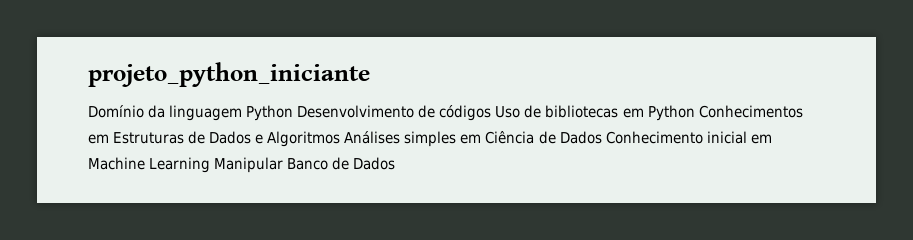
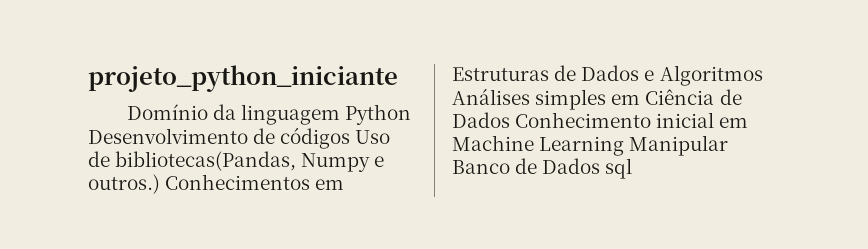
- Domínio da linguagem Python Desenvolvimento de códigos Uso de bibliotecas em Python Conhecimentos em Estruturas de Dados e Algoritmos Análises simples em Ciência de Dados Conhecimento inicial em Machine Learning Manipular Banco de Dados
+ Domínio da linguagem Python Desenvolvimento de códigos Uso de bibliotecas(Pandas, Numpy e outros.) Conhecimentos em Estruturas de Dados e Algoritmos Análises simples em Ciência de Dados Conhecimento inicial em Machine Learning Manipular Banco de Dados sql

